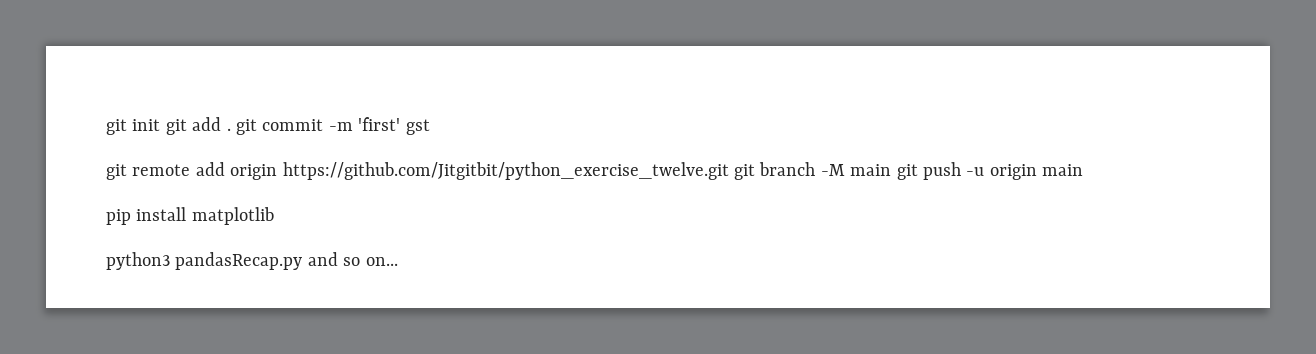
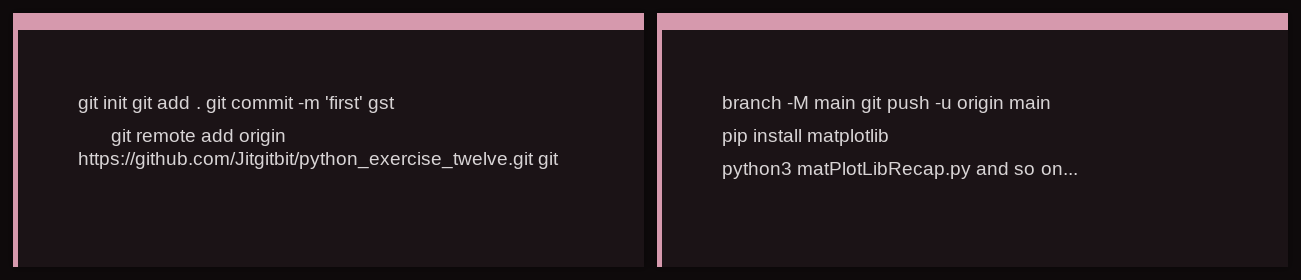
- python3 pandasRecap.py and so on...
+ python3 matPlotLibRecap.py and so on...

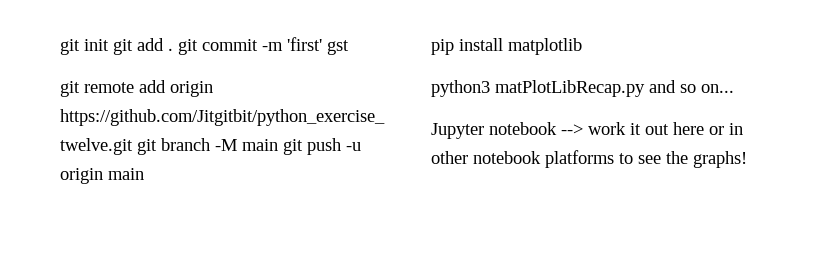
+ Jupyter notebook --> work it out here or in other notebook platforms to see the graphs!

